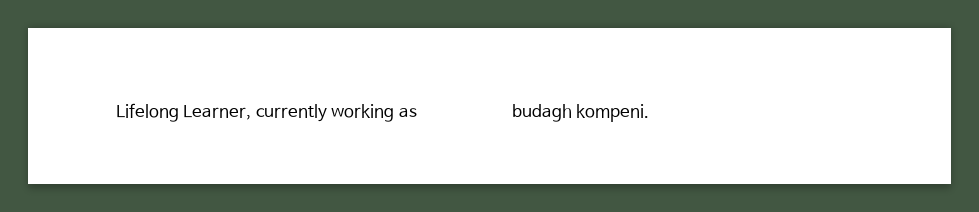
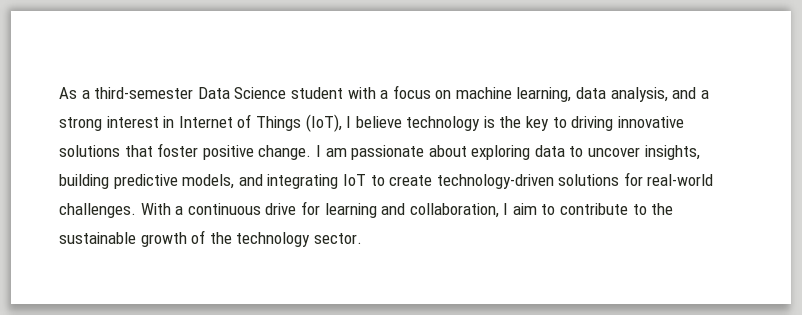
- Lifelong Learner, currently working as budagh kompeni.
+ As a third-semester Data Science student with a focus on machine learning, data analysis, and a strong interest in Internet of Things (IoT), I believe technology is the key to driving innovative solutions that foster positive change. I am passionate about exploring data to uncover insights, building predictive models, and integrating IoT to create technology-driven solutions for real-world challenges. With a continuous drive for learning and collaboration, I aim to contribute to the sustainable growth of the technology sector.

